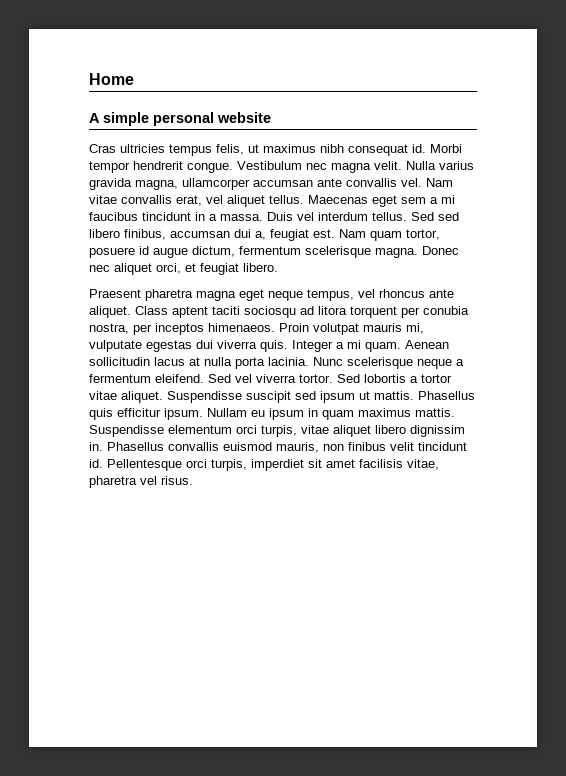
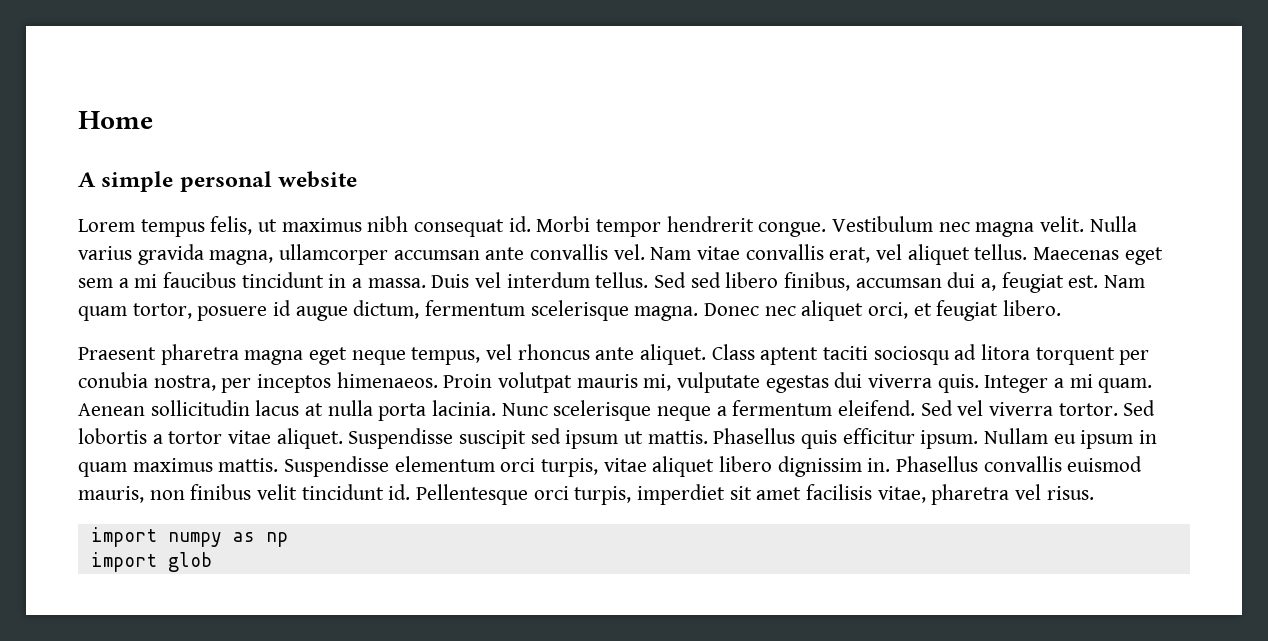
- Cras ultricies tempus felis, ut maximus nibh consequat id.
+ Lorem tempus felis, ut maximus nibh consequat id.
+ import numpy as np
+ import glob

